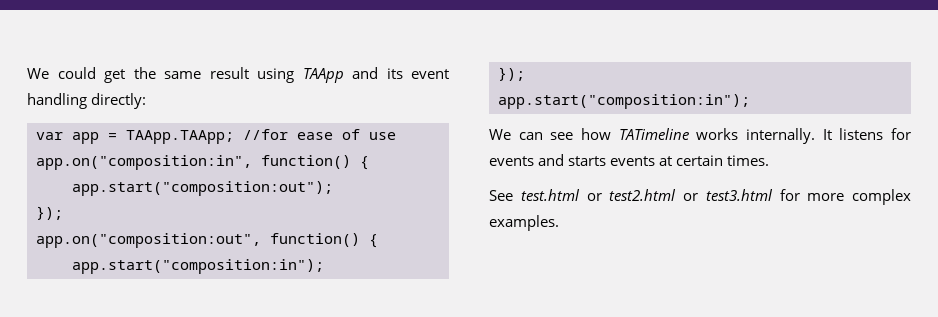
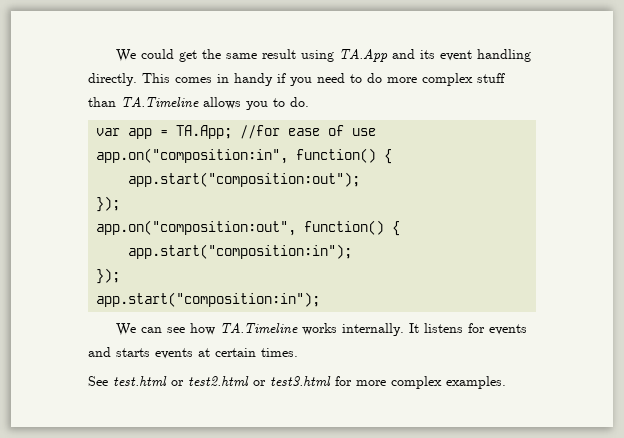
- We could get the same result using TAApp and its event handling directly:
+ We could get the same result using TA.App and its event handling directly. This comes in handy if you need to do more complex stuff than TA.Timeline allows you to do.
- var app = TAApp.TAApp; //for ease of use
+ var app = TA.App; //for ease of use
- We can see how TATimeline works internally.
+ We can see how TA.Timeline works internally.

